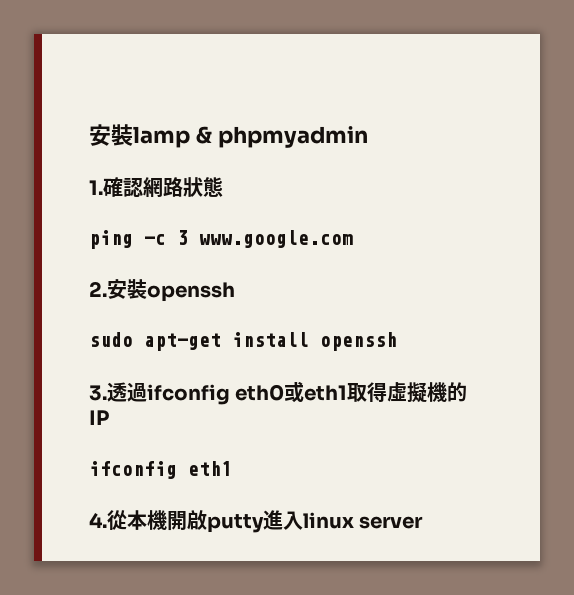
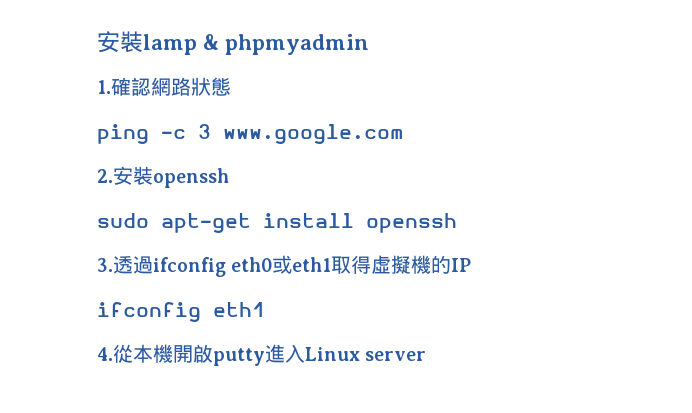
- 4.從本機開啟putty進入linux server
+ 4.從本機開啟putty進入Linux server

